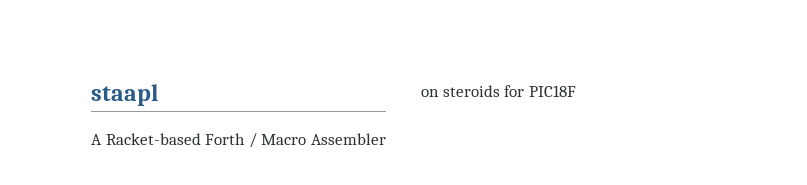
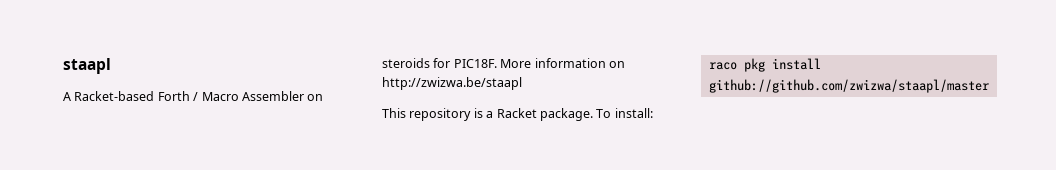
- A Racket-based Forth / Macro Assembler on steroids for PIC18F
+ A Racket-based Forth / Macro Assembler on steroids for PIC18F. More information on http://zwizwa.be/staapl
+ This repository is a Racket package. To install:
+ raco pkg install github://github.com/zwizwa/staapl/master

